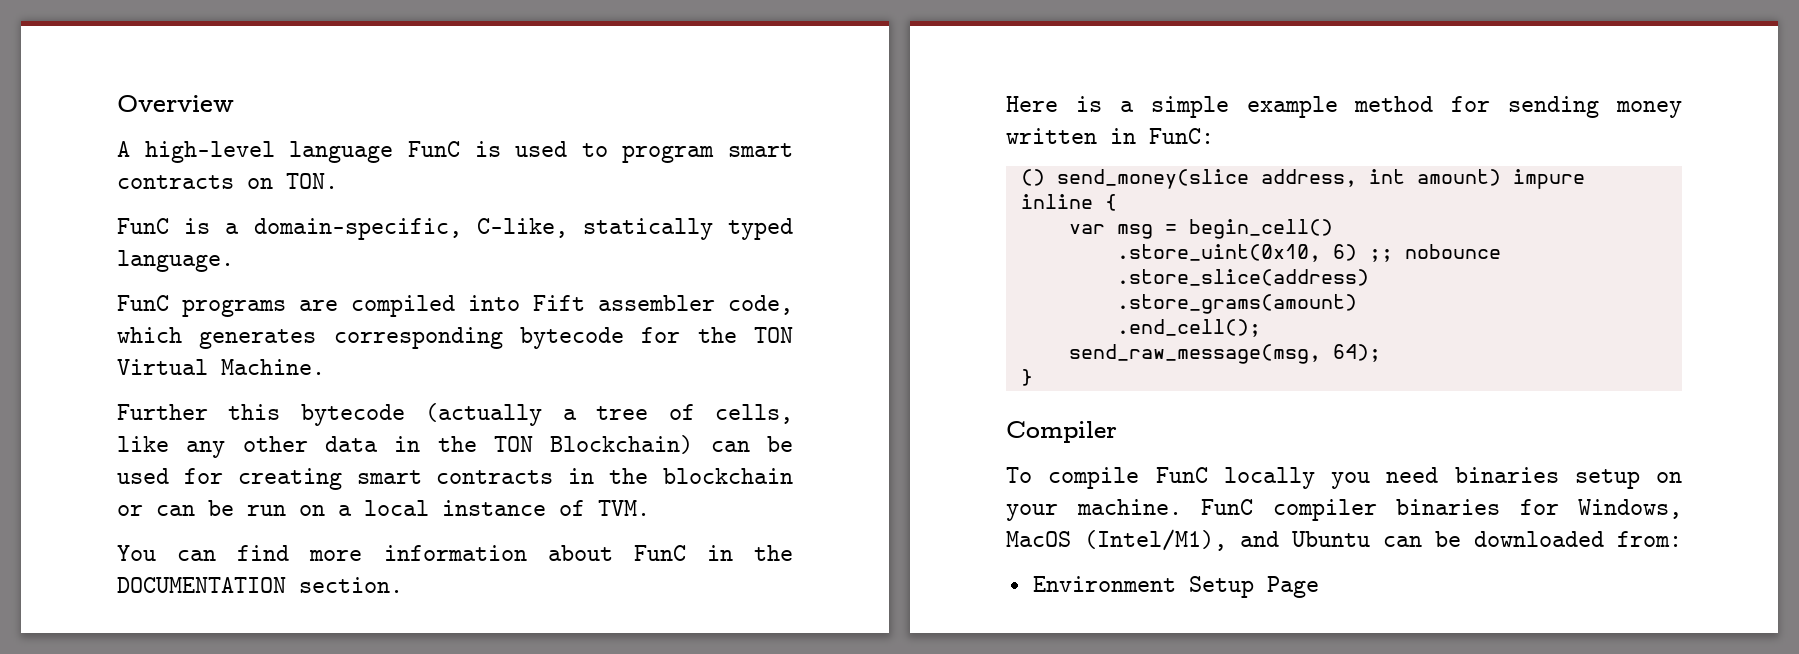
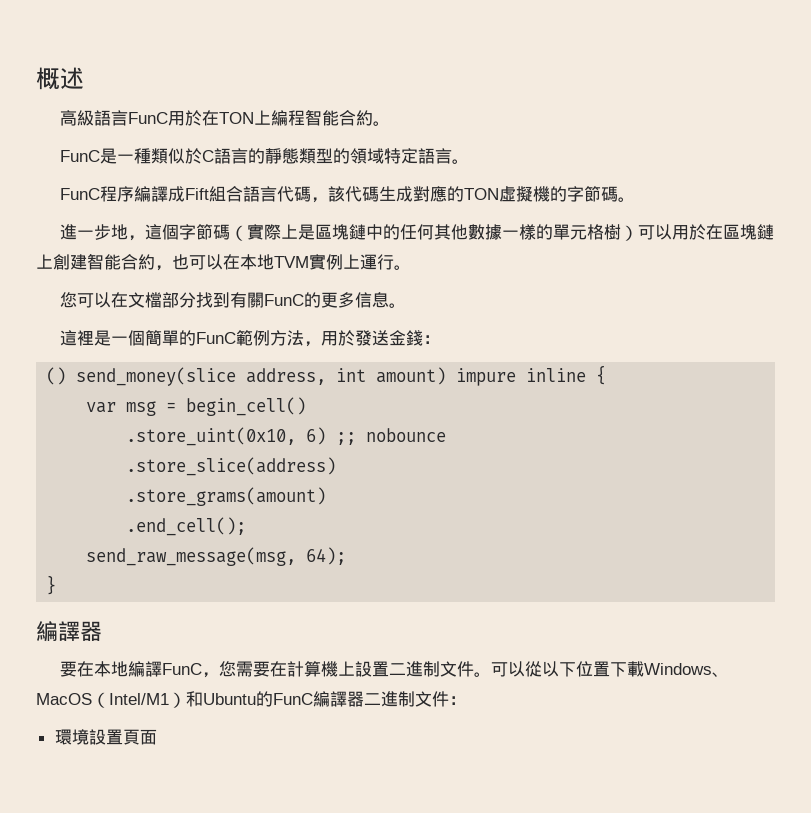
- Overview
- A high-level language FunC is used to program smart contracts on TON.
- FunC is a domain-specific, C-like, statically typed language.
- FunC programs are compiled into Fift assembler code, which generates corresponding bytecode for the TON Virtual Machine.
- Further this bytecode (actually a tree of cells, like any other data in the TON Blockchain) can be used for creating smart contracts in the blockchain or can be run on a local instance of TVM.
- You can find more information about FunC in the DOCUMENTATION section.
- Here is a simple example method for sending money written in FunC:
+ 概述
+ 高級語言FunC用於在TON上編程智能合約。
+ FunC是一種類似於C語言的靜態類型的領域特定語言。
+ FunC程序編譯成Fift組合語言代碼，該代碼生成對應的TON虛擬機的字節碼。
+ 進一步地，這個字節碼（實際上是區塊鏈中的任何其他數據一樣的單元格樹）可以用於在區塊鏈上創建智能合約，也可以在本地TVM實例上運行。
+ 您可以在文檔部分找到有關FunC的更多信息。
+ 這裡是一個簡單的FunC範例方法，用於發送金錢：
  }
- Compiler
- To compile FunC locally you need binaries setup on your machine. FunC compiler binaries for Windows, MacOS (Intel/M1), and Ubuntu can be downloaded from:
- Environment Setup Page
+ 編譯器
+ 要在本地編譯FunC，您需要在計算機上設置二進制文件。可以從以下位置下載Windows、MacOS（Intel/M1）和Ubuntu的FunC編譯器二進制文件：
+ 環境設置頁面

